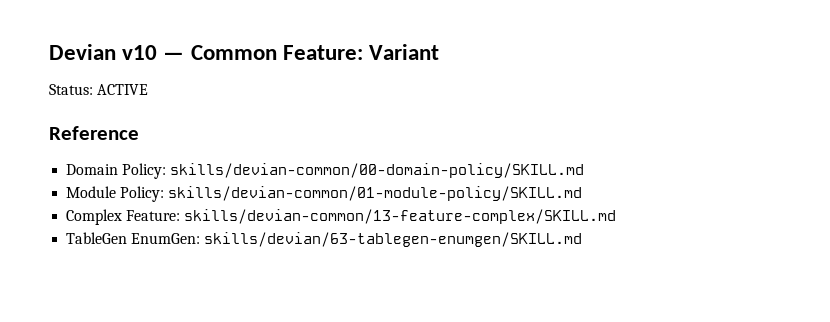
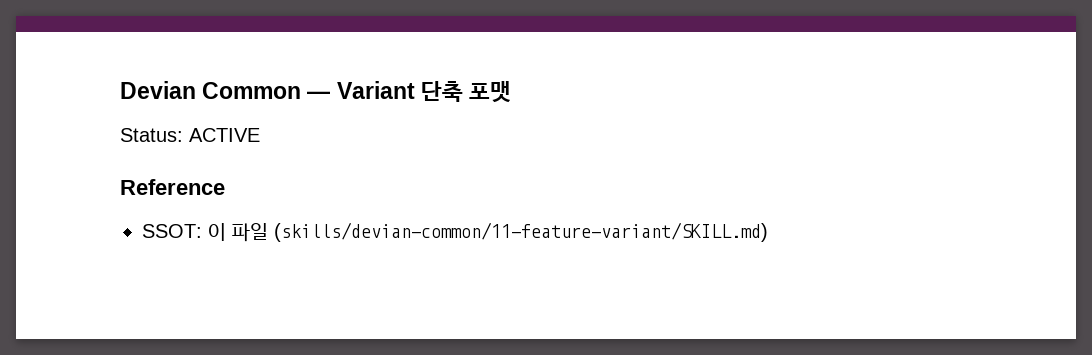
- Devian v10 — Common Feature: Variant
+ Devian Common — Variant 단축 포맷
- Domain Policy: skills/devian-common/00-domain-policy/SKILL.md
- Module Policy: skills/devian-common/01-module-policy/SKILL.md
- Complex Feature: skills/devian-common/13-feature-complex/SKILL.md
- TableGen EnumGen: skills/devian/63-tablegen-enumgen/SKILL.md
+ SSOT: 이 파일 (skills/devian-common/11-feature-variant/SKILL.md)

